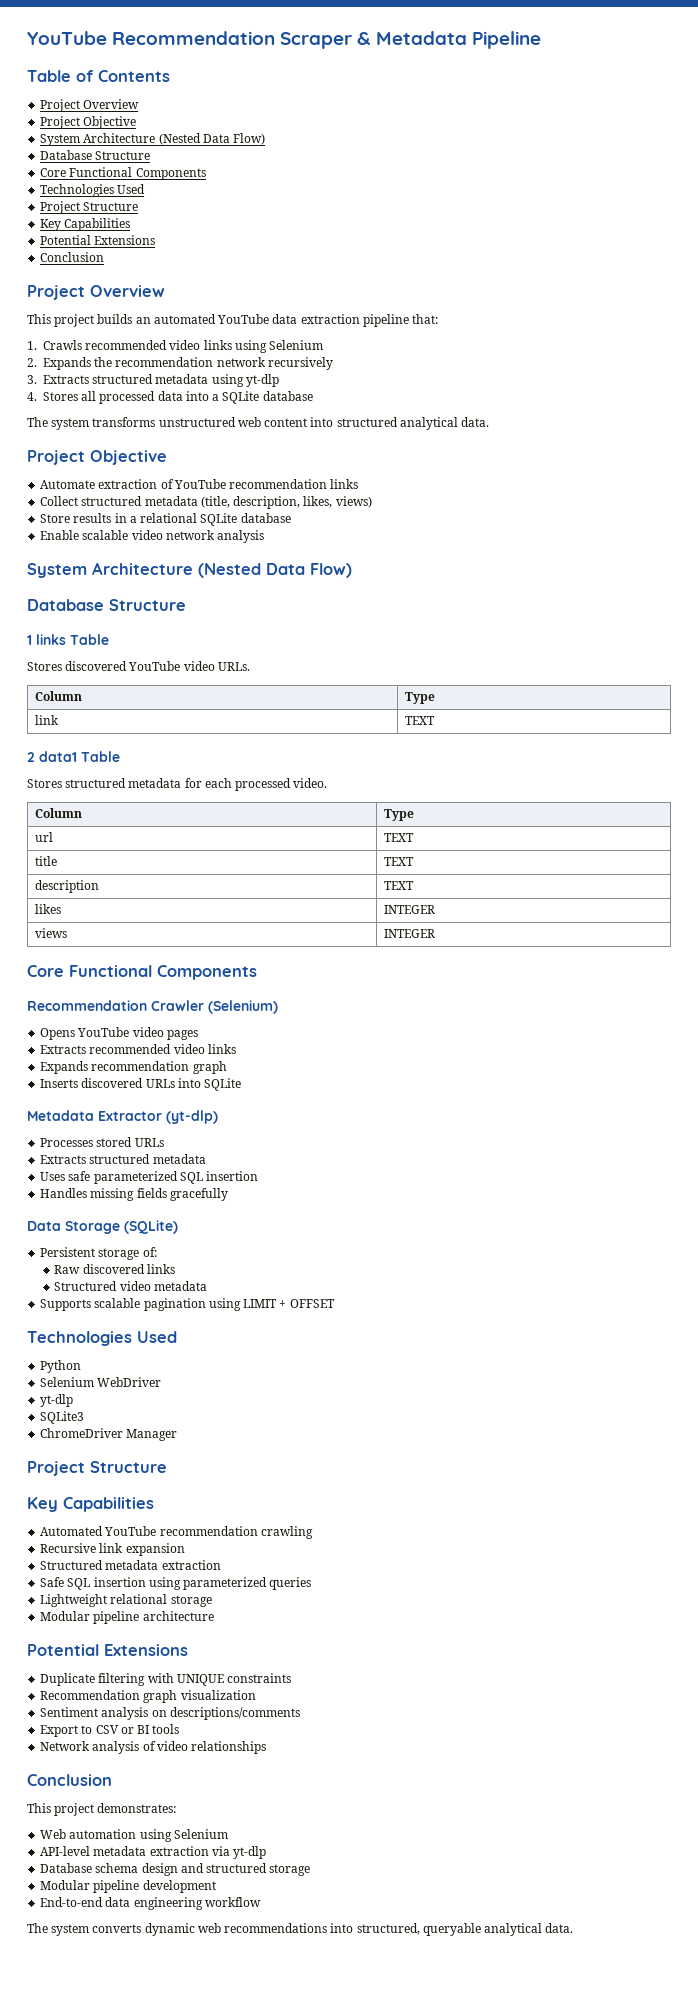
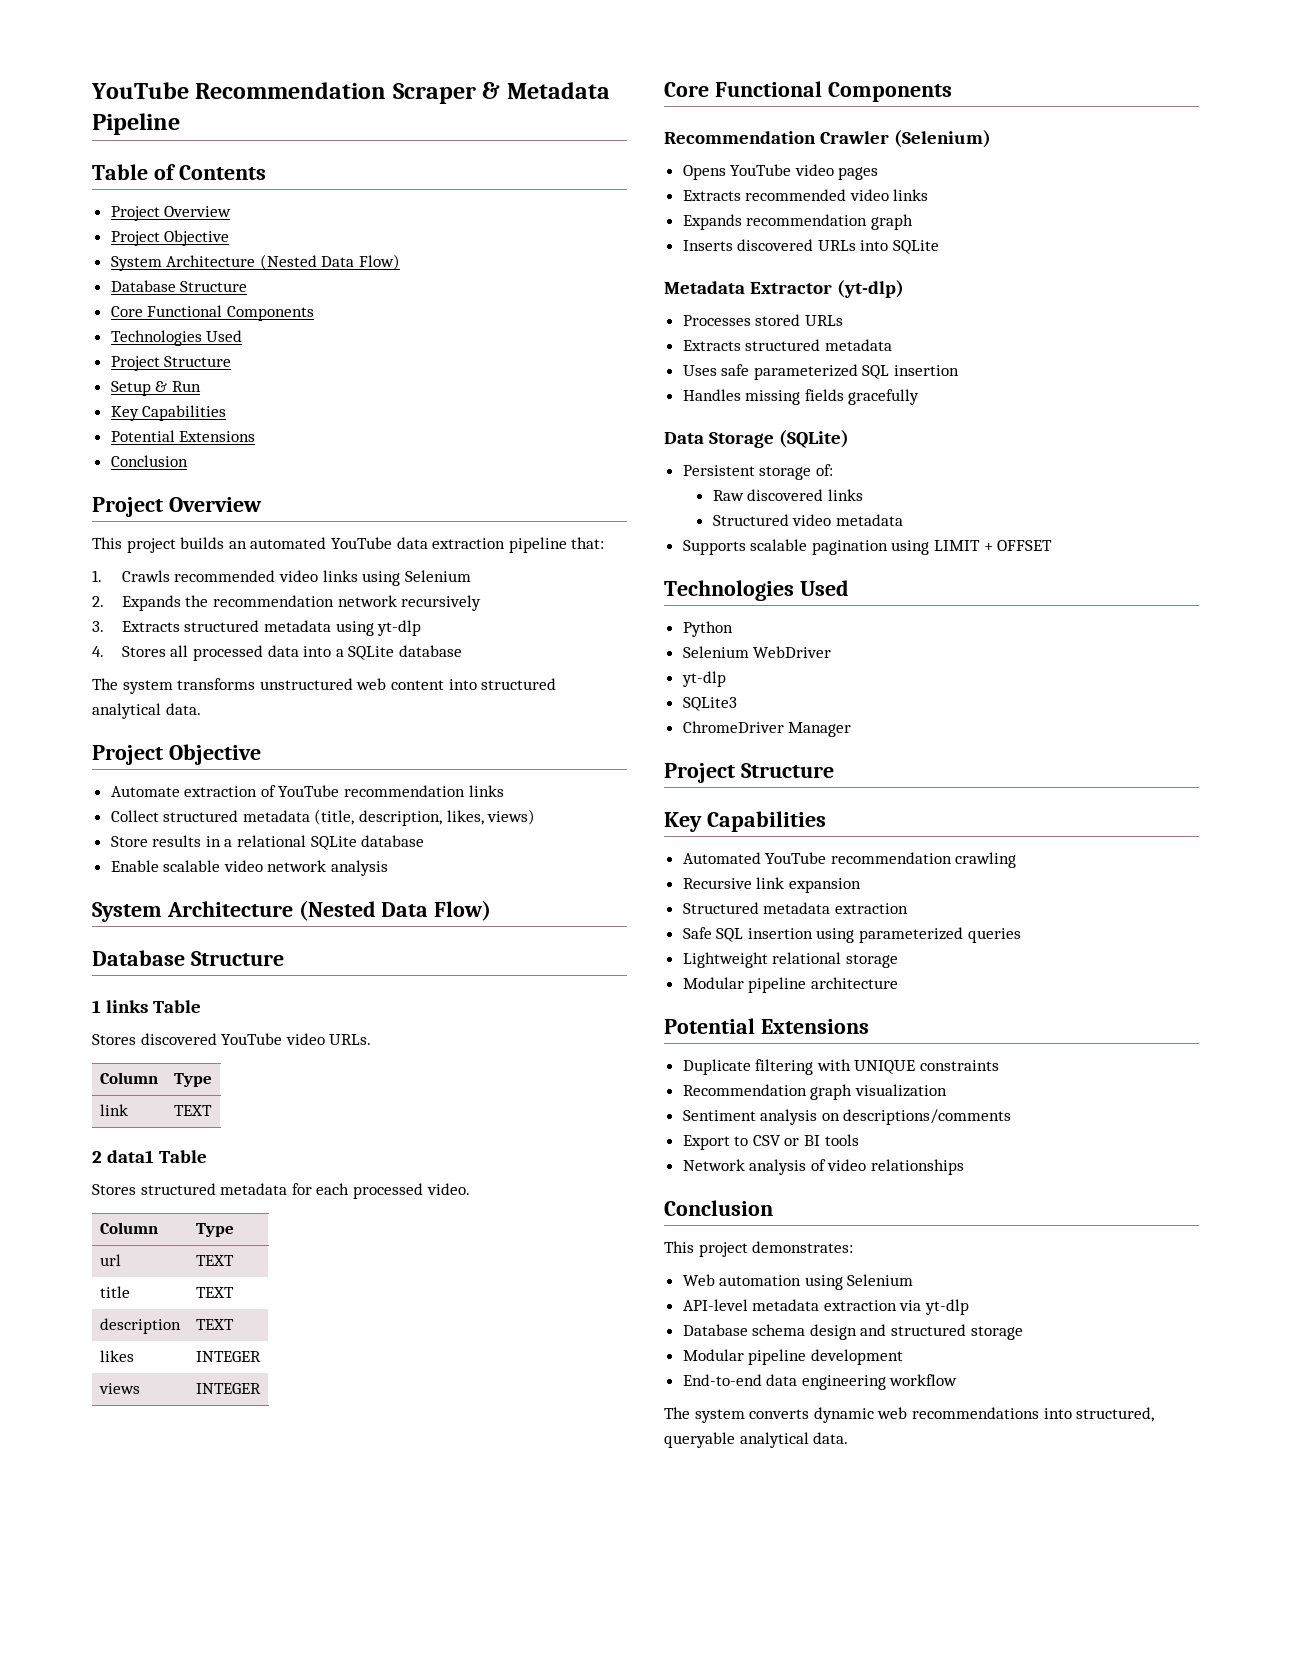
+ Setup & Run

